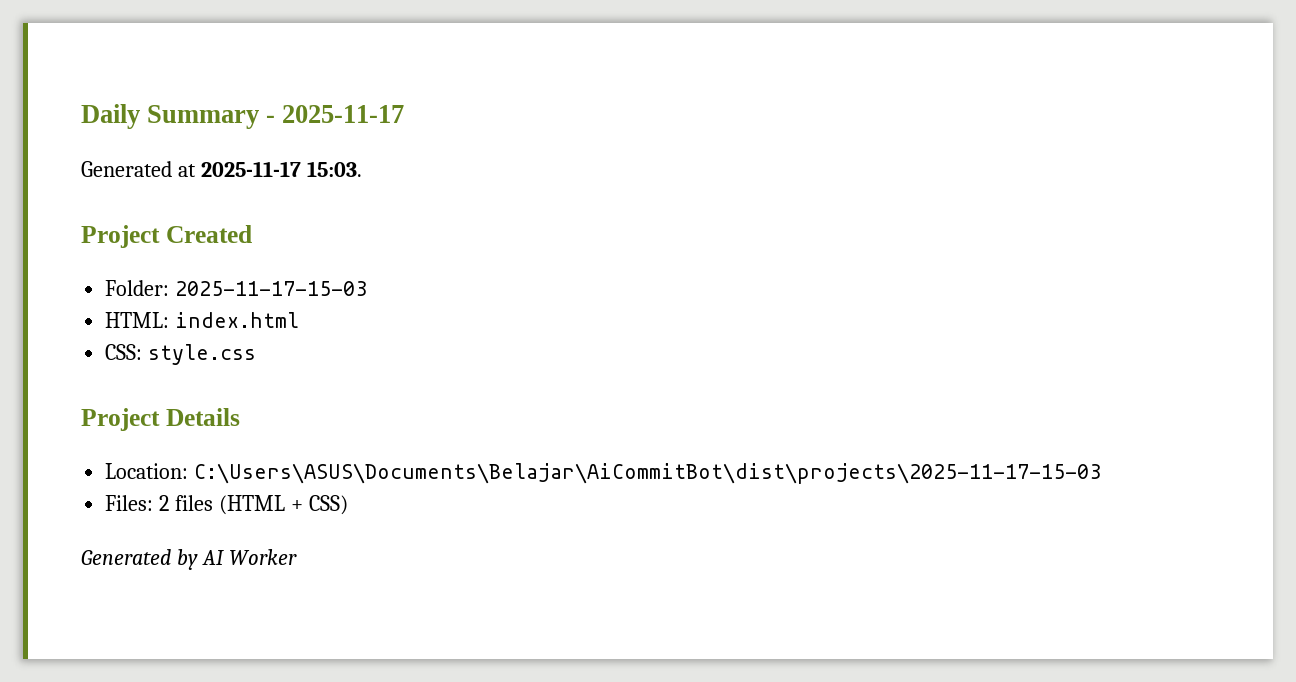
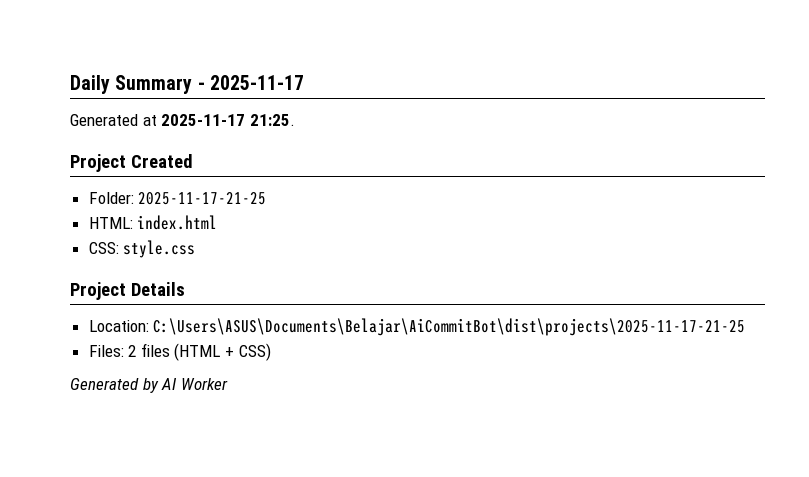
- Generated at 2025-11-17 15:03.
+ Generated at 2025-11-17 21:25.
- Folder: 2025-11-17-15-03
+ Folder: 2025-11-17-21-25
- Location: C:\Users\ASUS\Documents\Belajar\AiCommitBot\dist\projects\2025-11-17-15-03
+ Location: C:\Users\ASUS\Documents\Belajar\AiCommitBot\dist\projects\2025-11-17-21-25

